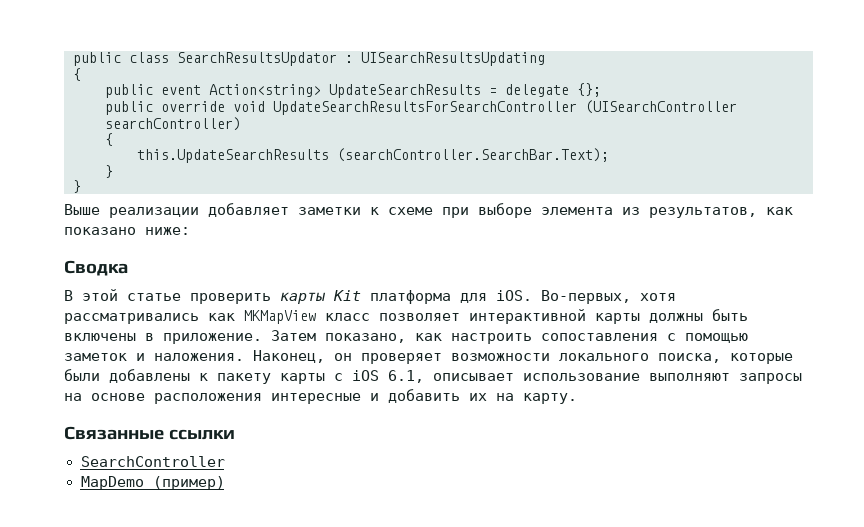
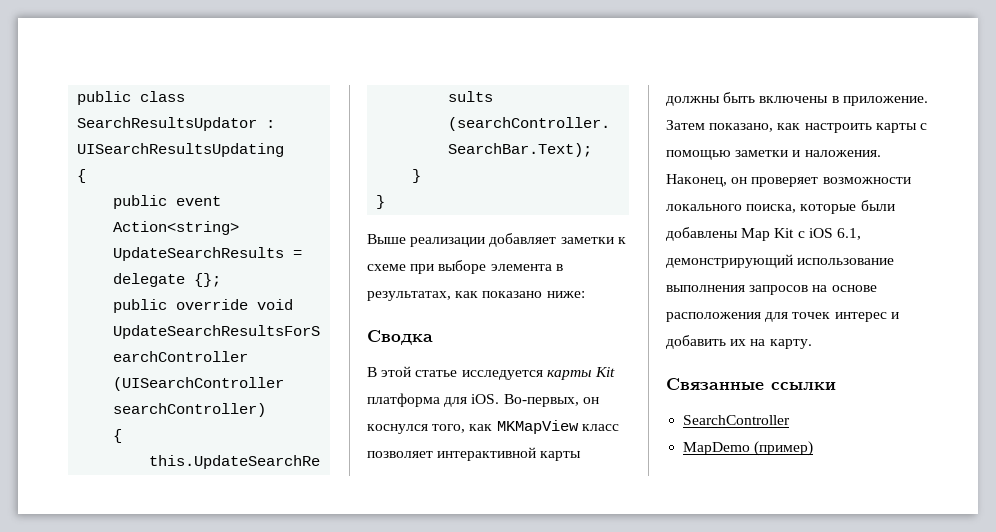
- Выше реализации добавляет заметки к схеме при выборе элемента из результатов, как показано ниже:
+ Выше реализации добавляет заметки к схеме при выборе элемента в результатах, как показано ниже:
- В этой статье проверить карты Kit платформа для iOS.
+ В этой статье исследуется карты Kit платформа для iOS.
- Во-первых, хотя рассматривались как MKMapView класс позволяет интерактивной карты должны быть включены в приложение.
+ Во-первых, он коснулся того, как MKMapView класс позволяет интерактивной карты должны быть включены в приложение.
- Затем показано, как настроить сопоставления с помощью заметок и наложения.
+ Затем показано, как настроить карты с помощью заметки и наложения.
- Наконец, он проверяет возможности локального поиска, которые были добавлены к пакету карты с iOS 6.1, описывает использование выполняют запросы на основе расположения интересные и добавить их на карту.
+ Наконец, он проверяет возможности локального поиска, которые были добавлены Map Kit с iOS 6.1, демонстрирующий использование выполнения запросов на основе расположения для точек интерес и добавить их на карту.

